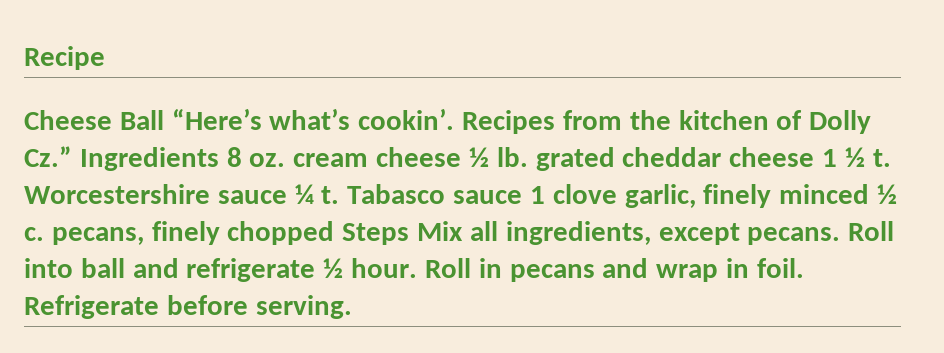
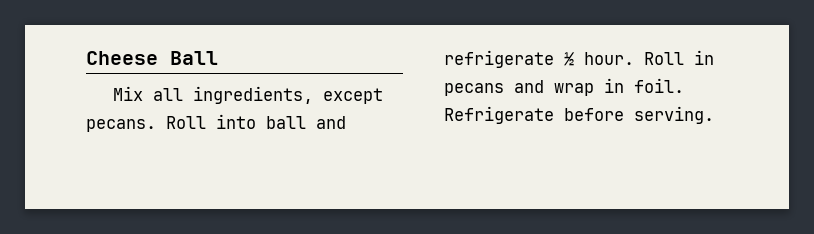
- Recipe
- Cheese Ball “Here’s what’s cookin’. Recipes from the kitchen of Dolly Cz.” Ingredients 8 oz. cream cheese ½ lb. grated cheddar cheese 1 ½ t. Worcestershire sauce ¼ t. Tabasco sauce 1 clove garlic, finely minced ½ c. pecans, finely chopped Steps Mix all ingredients, except pecans.
+ Cheese Ball
+ Mix all ingredients, except pecans.

